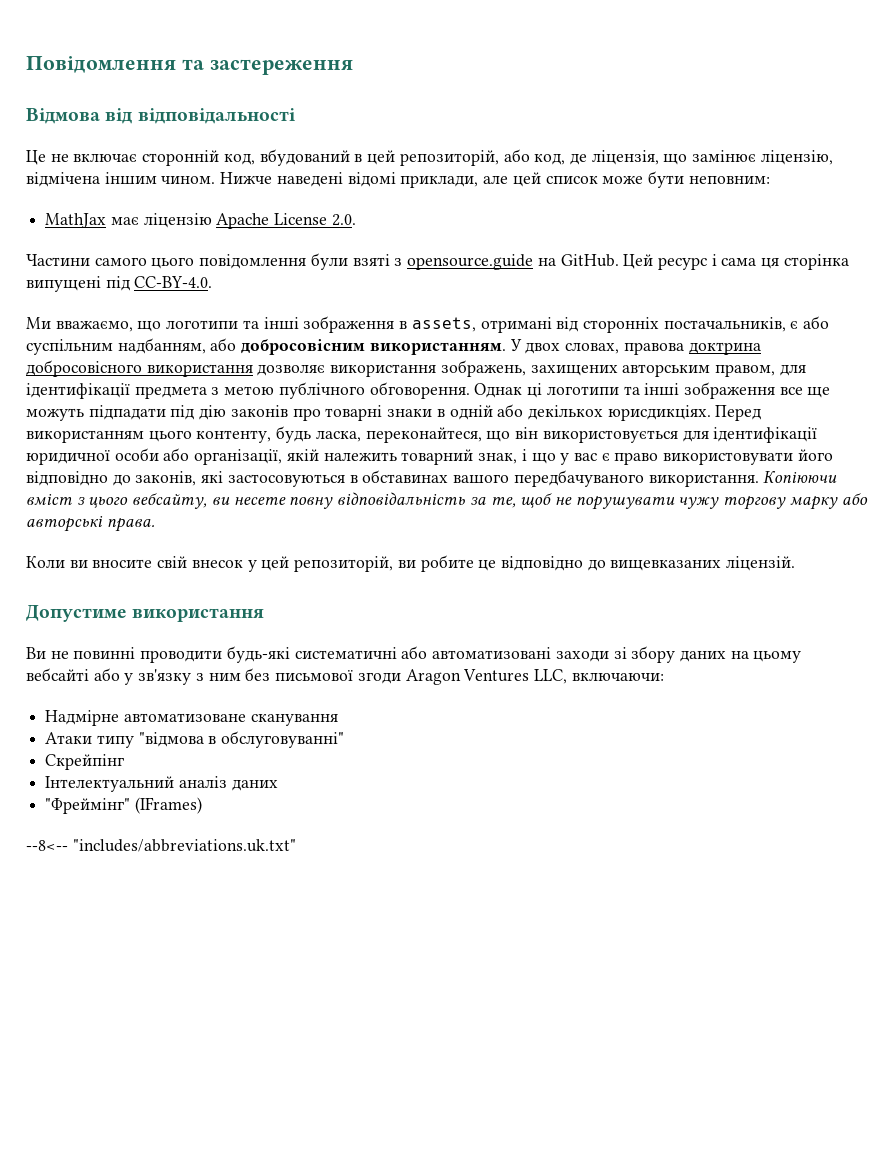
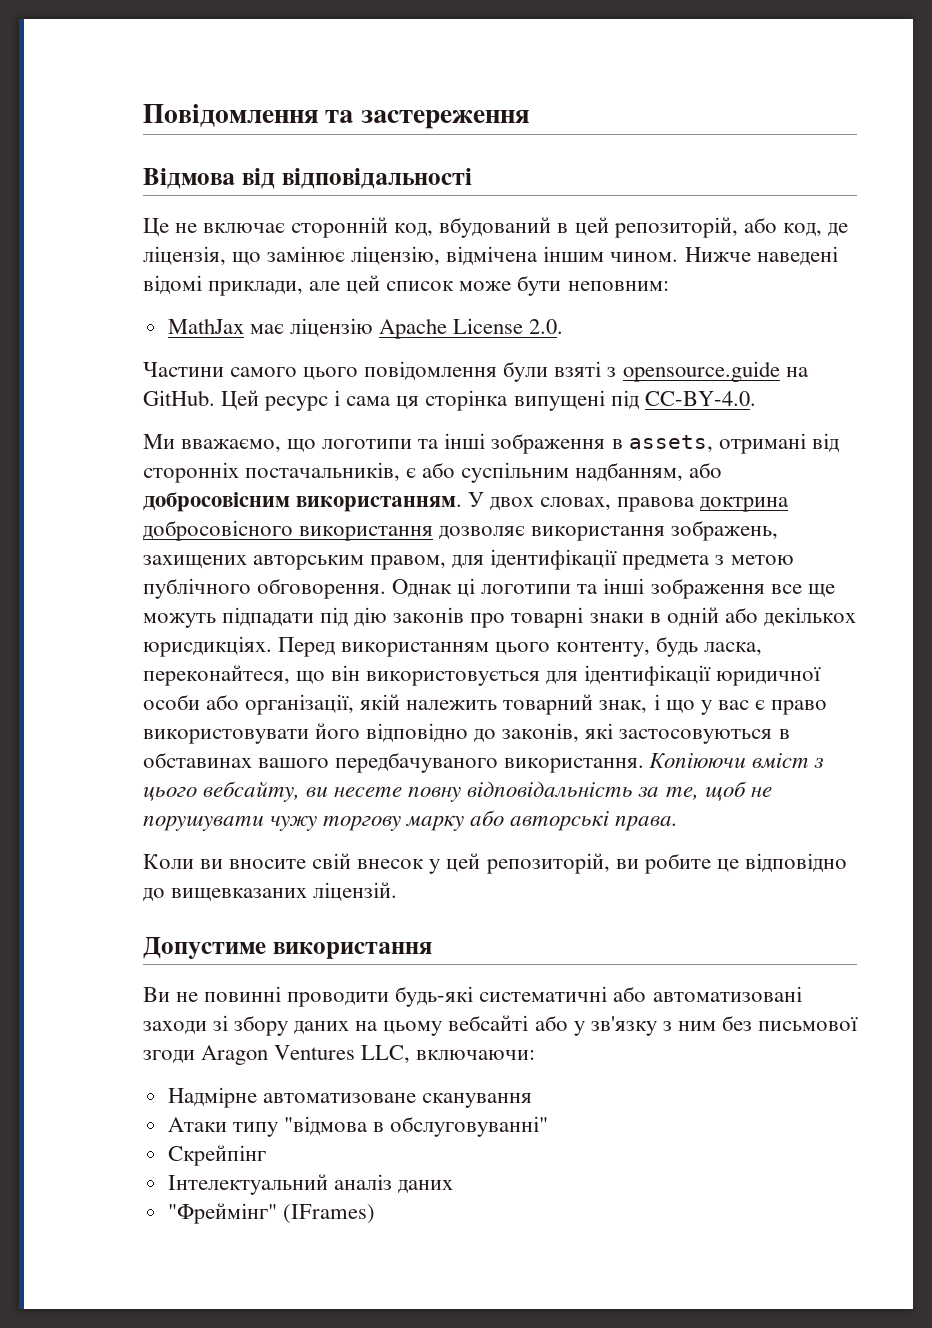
- --8<-- "includes/abbreviations.uk.txt"

